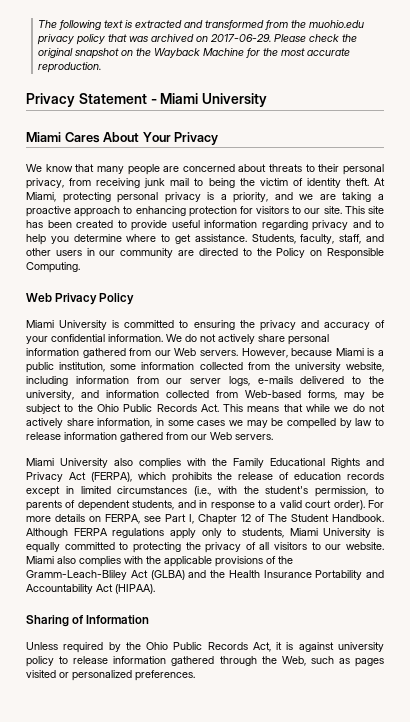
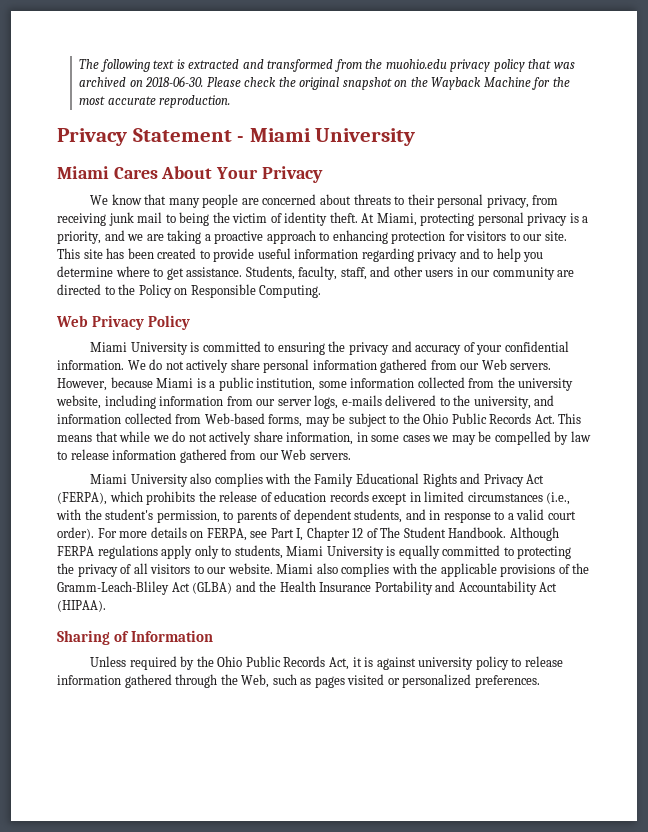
- The following text is extracted and transformed from the muohio.edu privacy policy that was archived on 2017-06-29.
+ The following text is extracted and transformed from the muohio.edu privacy policy that was archived on 2018-06-30.

